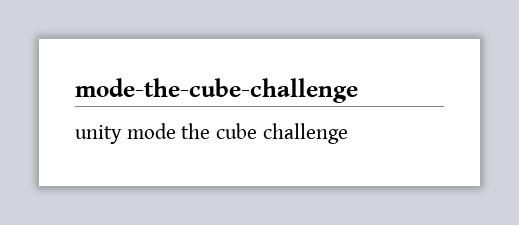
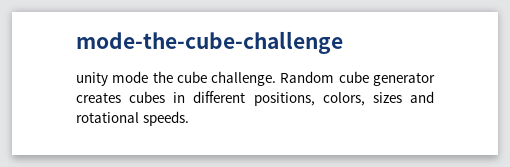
- unity mode the cube challenge
+ unity mode the cube challenge. Random cube generator creates cubes in different positions, colors, sizes and rotational speeds.

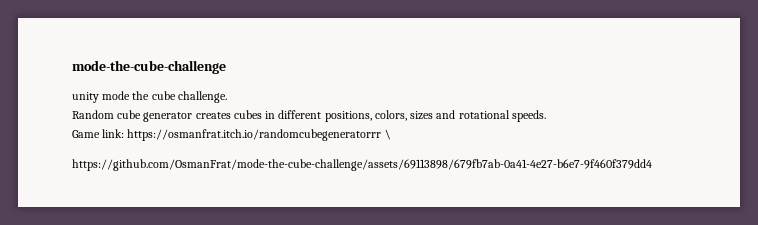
- unity mode the cube challenge. Random cube generator creates cubes in different positions, colors, sizes and rotational speeds.
+ unity mode the cube challenge.
+ Random cube generator creates cubes in different positions, colors, sizes and rotational speeds.
+ Game link: https://osmanfrat.itch.io/randomcubegeneratorrr \
+ https://github.com/OsmanFrat/mode-the-cube-challenge/assets/69113898/679fb7ab-0a41-4e27-b6e7-9f460f379dd4

